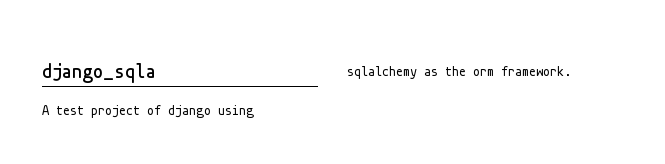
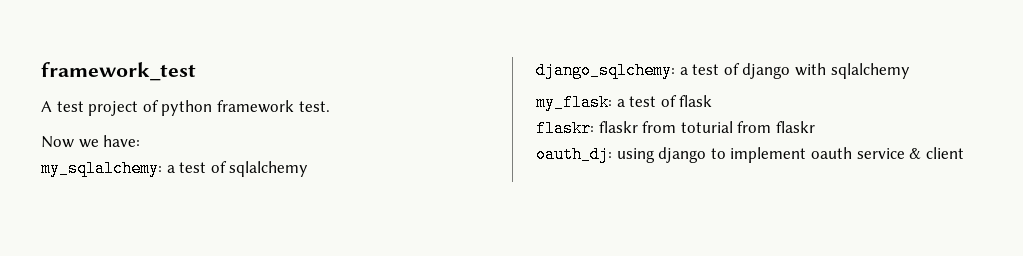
- django_sqla
+ framework_test
- A test project of django using sqlalchemy as the orm framework.
+ A test project of python framework test.
+ Now we have:
+ my_sqlalchemy: a test of sqlalchemy
+ django_sqlchemy: a test of django with sqlalchemy
+ my_flask: a test of flask
+ flaskr: flaskr from toturial from flaskr
+ oauth_dj: using django to implement oauth service & client

